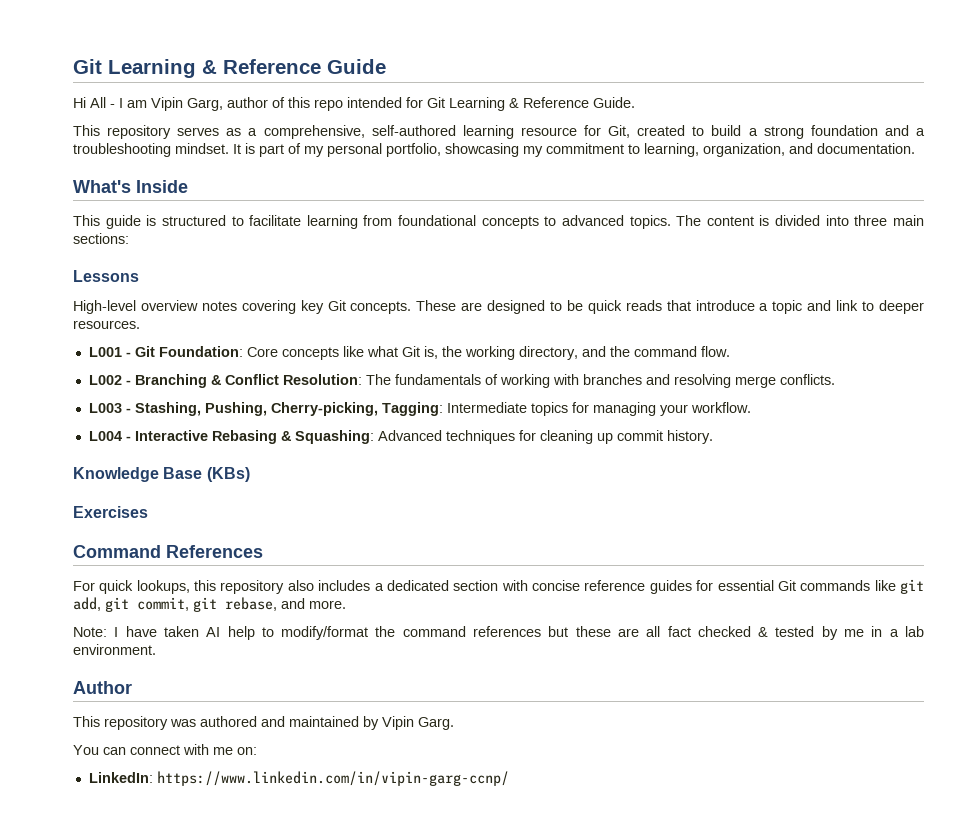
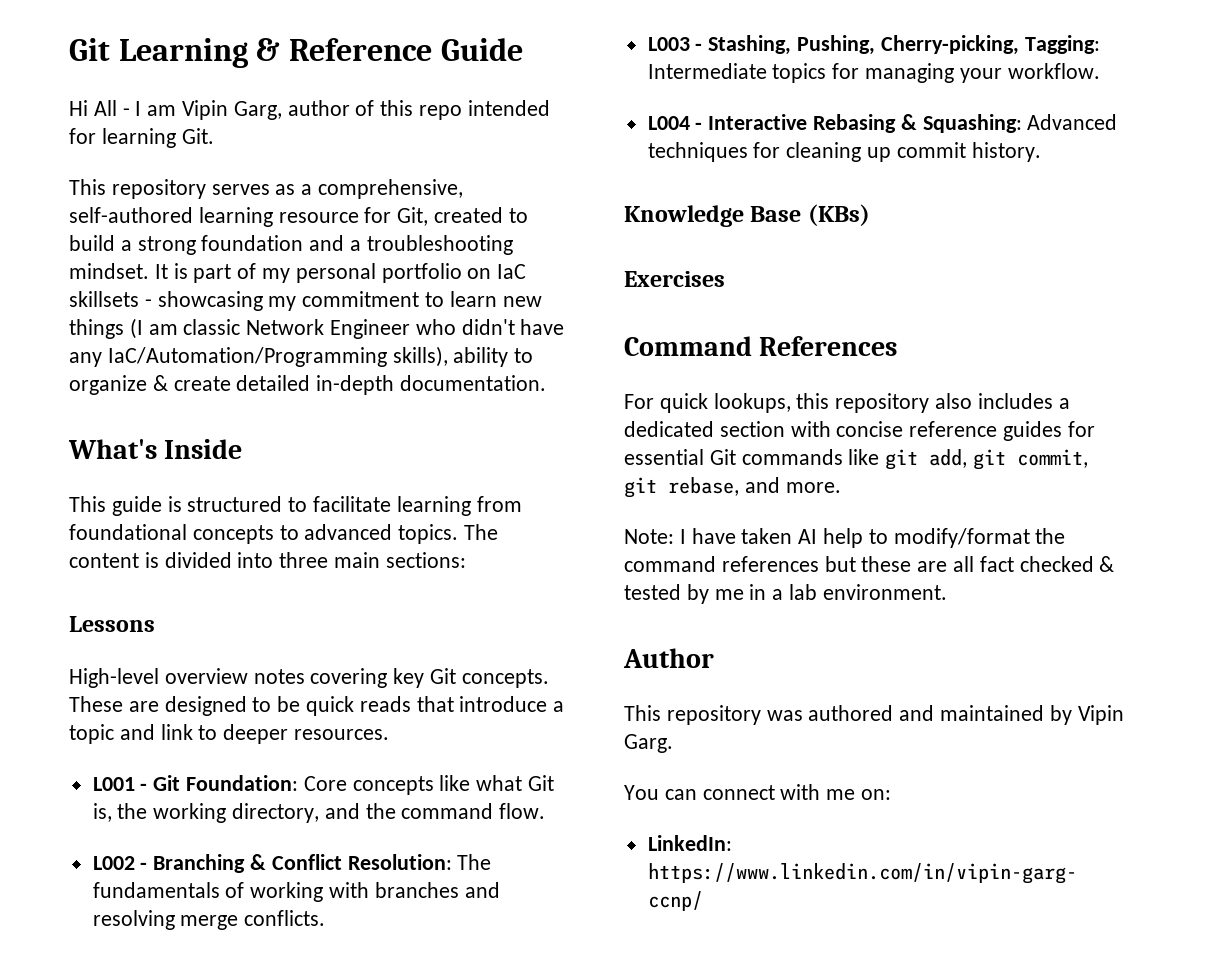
- Hi All - I am Vipin Garg, author of this repo intended for Git Learning & Reference Guide.
+ Hi All - I am Vipin Garg, author of this repo intended for learning Git.
- It is part of my personal portfolio, showcasing my commitment to learning, organization, and documentation.
+ It is part of my personal portfolio on IaC skillsets - showcasing my commitment to learn new things (I am classic Network Engineer who didn't have any IaC/Automation/Programming skills), ability to organize & create detailed in-depth documentation.

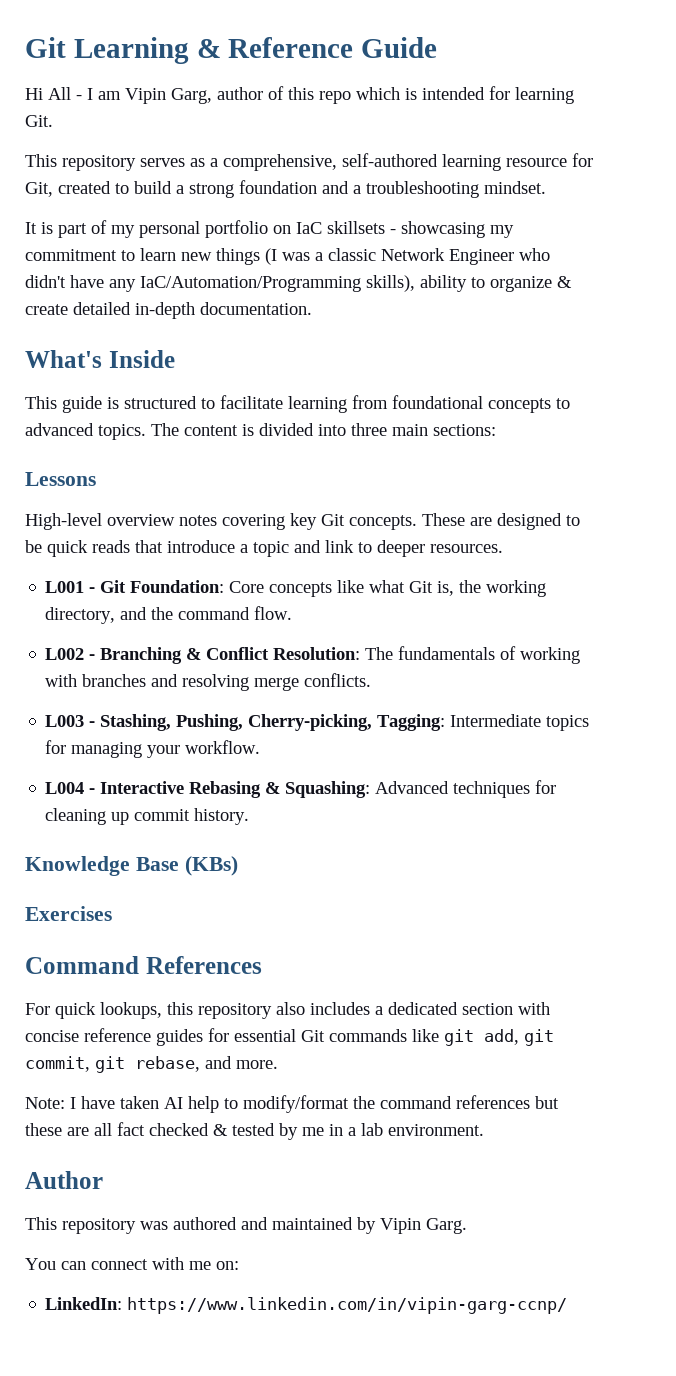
- Hi All - I am Vipin Garg, author of this repo intended for learning Git.
+ Hi All - I am Vipin Garg, author of this repo which is intended for learning Git.
- This repository serves as a comprehensive, self-authored learning resource for Git, created to build a strong foundation and a troubleshooting mindset. It is part of my personal portfolio on IaC skillsets - showcasing my commitment to learn new things (I am classic Network Engineer who didn't have any IaC/Automation/Programming skills), ability to organize & create detailed in-depth documentation.
+ This repository serves as a comprehensive, self-authored learning resource for Git, created to build a strong foundation and a troubleshooting mindset.
+ It is part of my personal portfolio on IaC skillsets - showcasing my commitment to learn new things (I was a classic Network Engineer who didn't have any IaC/Automation/Programming skills), ability to organize & create detailed in-depth documentation.

